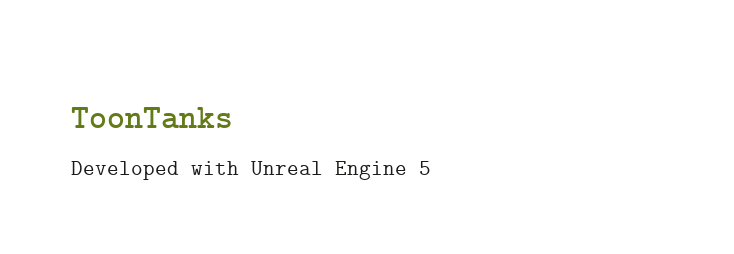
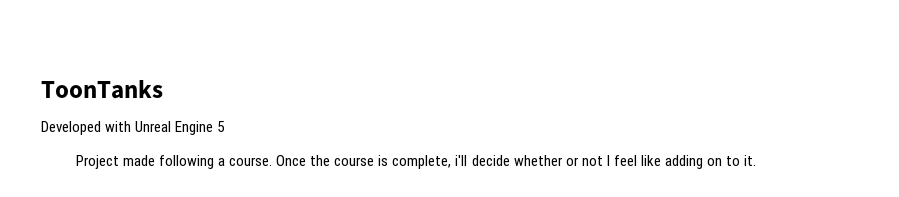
+ Project made following a course. Once the course is complete, i'll decide whether or not I feel like adding on to it.

